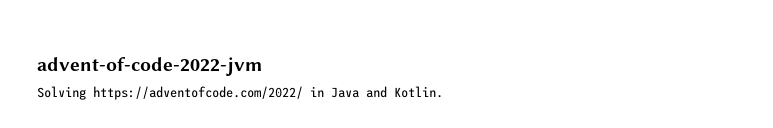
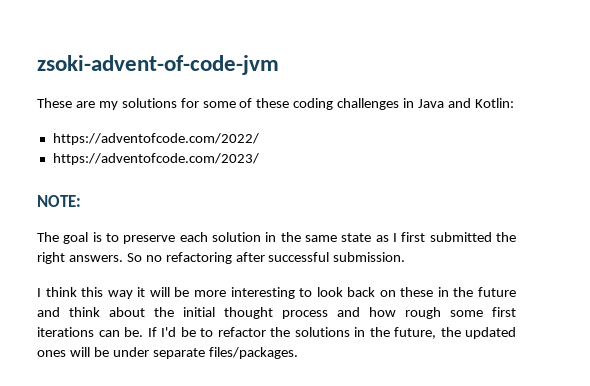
- advent-of-code-2022-jvm
- Solving https://adventofcode.com/2022/ in Java and Kotlin.
+ zsoki-advent-of-code-jvm
+ These are my solutions for some of these coding challenges in Java and Kotlin:
+ https://adventofcode.com/2022/
+ https://adventofcode.com/2023/
+ NOTE:
+ The goal is to preserve each solution in the same state as I first submitted the right answers. So no refactoring after successful submission.
+ I think this way it will be more interesting to look back on these in the future and think about the initial thought process and how rough some first iterations can be. If I'd be to refactor the solutions in the future, the updated ones will be under separate files/packages.

